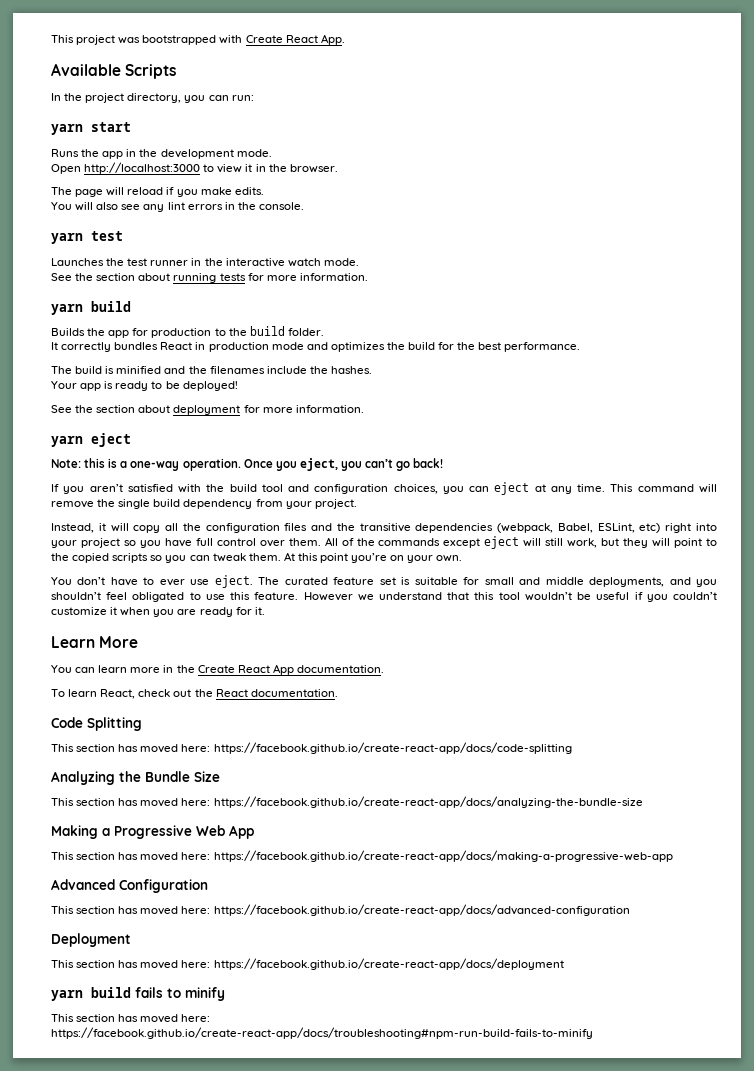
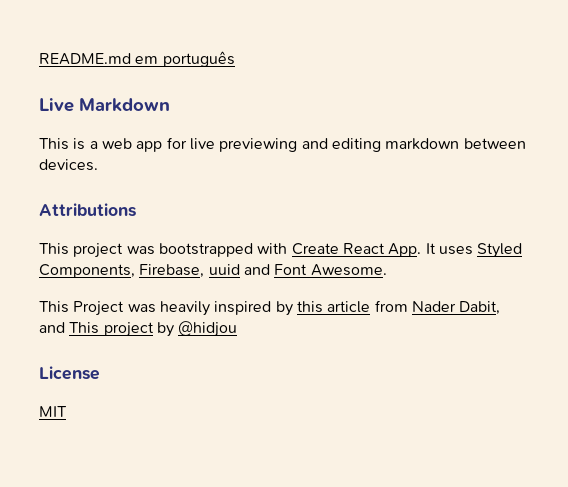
+ README.md em português
+ Live Markdown
+ This is a web app for live previewing and editing markdown between devices.
+ Attributions
- This project was bootstrapped with Create React App.
- Available Scripts
- In the project directory, you can run:
- yarn start
- Runs the app in the development mode.
- Open http://localhost:3000 to view it in the browser.
- The page will reload if you make edits.
- You will also see any lint errors in the console.
- yarn test
- Launches the test runner in the interactive watch mode.
- See the section about running tests for more information.
- yarn build
- Builds the app for production to the build folder.
- It correctly bundles React in production mode and optimizes the build for the best performance.
- The build is minified and the filenames include the hashes.
- Your app is ready to be deployed!
- See the section about deployment for more information.
- yarn eject
- Note: this is a one-way operation. Once you eject, you can’t go back!
- If you aren’t satisfied with the build tool and configuration choices, you can eject at any time. This command will remove the single build dependency from your project.
- Instead, it will copy all the configuration files and the transitive dependencies (webpack, Babel, ESLint, etc) right into your project so you have full control over them. All of the commands except eject will still work, but they will point to the copied scripts so you can tweak them. At this point you’re on your own.
- You don’t have to ever use eject. The curated feature set is suitable for small and middle deployments, and you shouldn’t feel obligated to use this feature. However we understand that this tool wouldn’t be useful if you couldn’t customize it when you are ready for it.
- Learn More
- You can learn more in the Create React App documentation.
- To learn React, check out the React documentation.
- Code Splitting
- This section has moved here: https://facebook.github.io/create-react-app/docs/code-splitting
- Analyzing the Bundle Size
- This section has moved here: https://facebook.github.io/create-react-app/docs/analyzing-the-bundle-size
- Making a Progressive Web App
- This section has moved here: https://facebook.github.io/create-react-app/docs/making-a-progressive-web-app
- Advanced Configuration
- This section has moved here: https://facebook.github.io/create-react-app/docs/advanced-configuration
- Deployment
- This section has moved here: https://facebook.github.io/create-react-app/docs/deployment
- yarn build fails to minify
- This section has moved here: https://facebook.github.io/create-react-app/docs/troubleshooting#npm-run-build-fails-to-minify
+ This project was bootstrapped with Create React App. It uses Styled Components, Firebase, uuid and Font Awesome.
+ This Project was heavily inspired by this article from Nader Dabit, and This project by @hidjou
+ License
+ MIT

